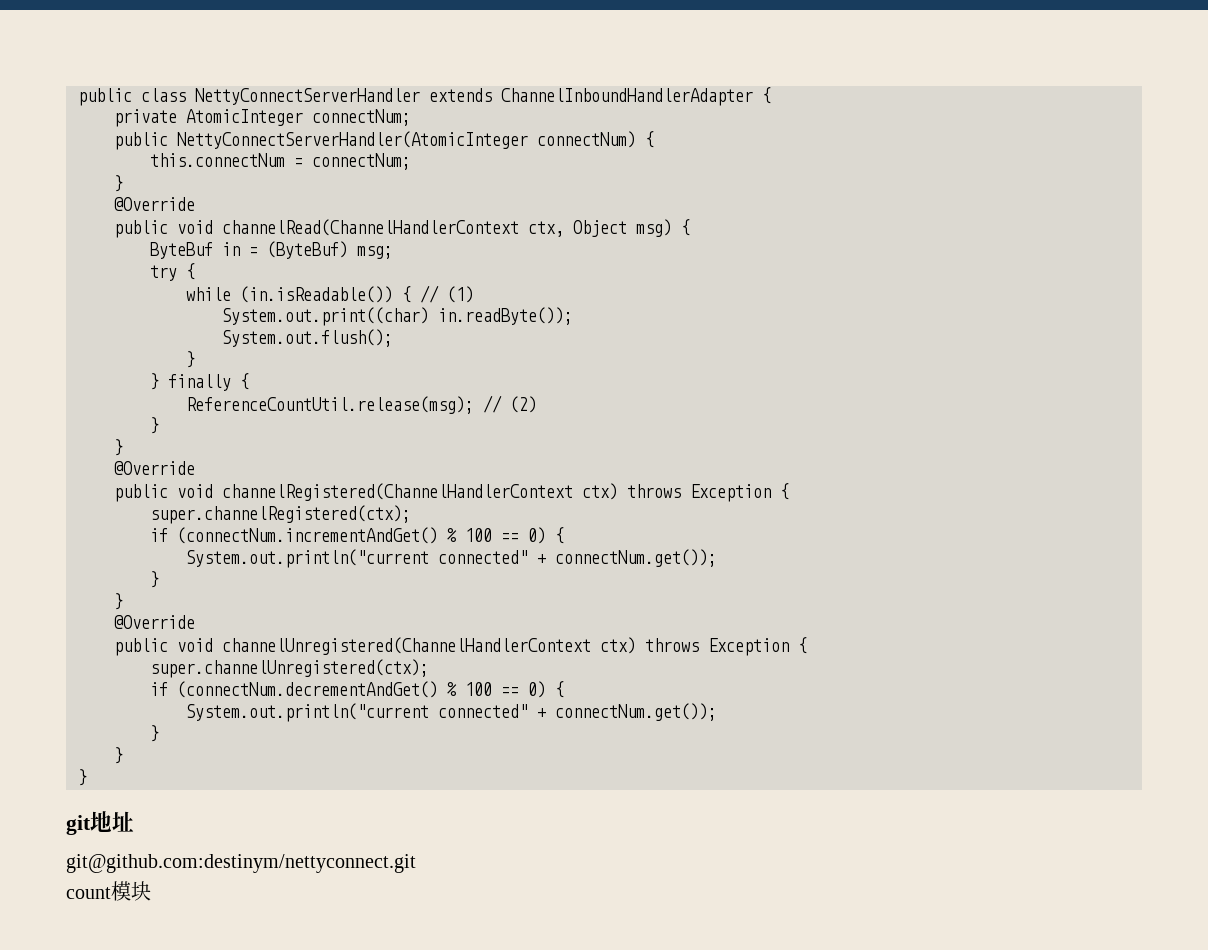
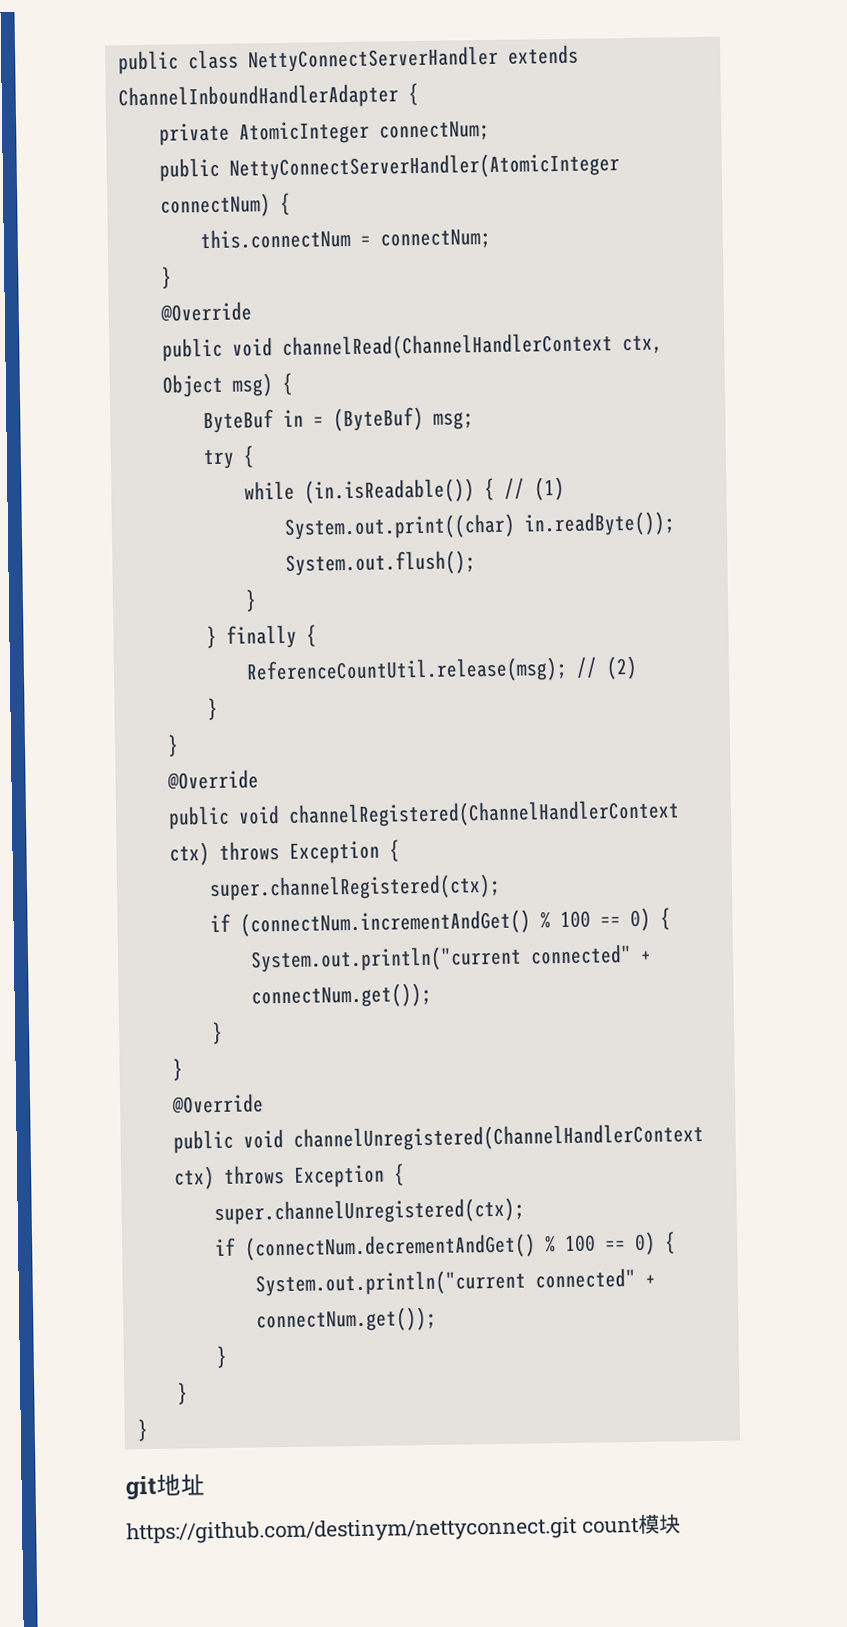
- git@github.com:destinym/nettyconnect.git
- count模块
+ https://github.com/destinym/nettyconnect.git count模块

